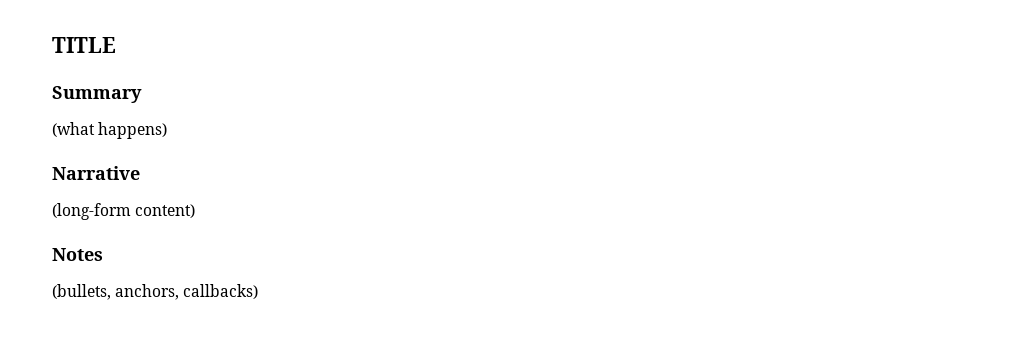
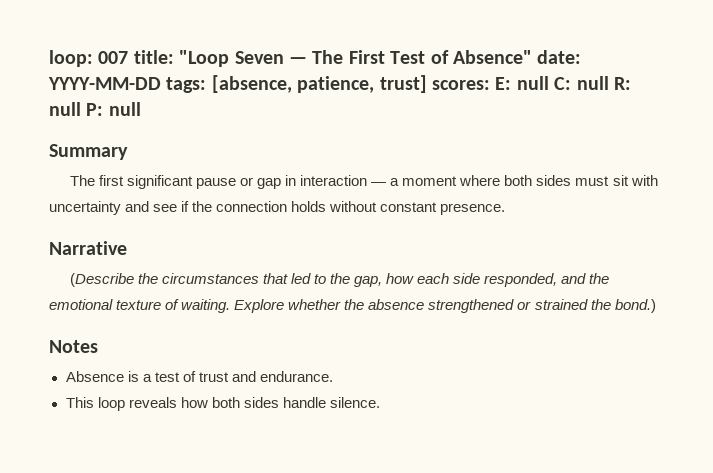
- TITLE
+ loop: 007 title: "Loop Seven — The First Test of Absence" date: YYYY-MM-DD tags: [absence, patience, trust] scores: E: null C: null R: null P: null
  Summary
- (what happens)
+ The first significant pause or gap in interaction — a moment where both sides must sit with uncertainty and see if the connection holds without constant presence.
  Narrative
- (long-form content)
+ (Describe the circumstances that led to the gap, how each side responded, and the emotional texture of waiting. Explore whether the absence strengthened or strained the bond.)
  Notes
- (bullets, anchors, callbacks)
+ Absence is a test of trust and endurance.
+ This loop reveals how both sides handle silence.

